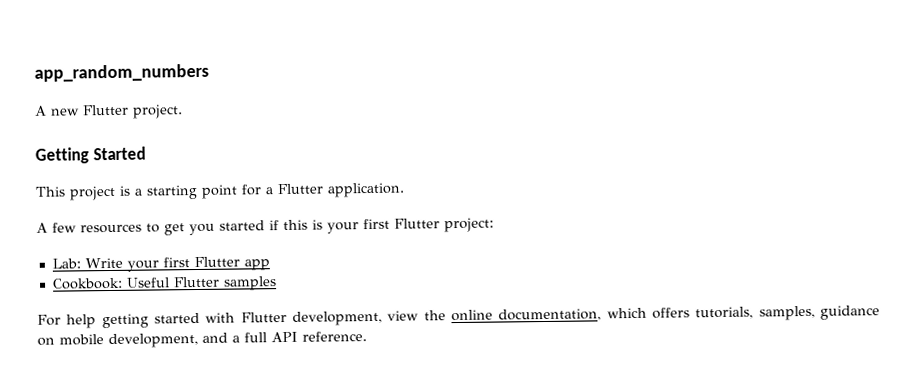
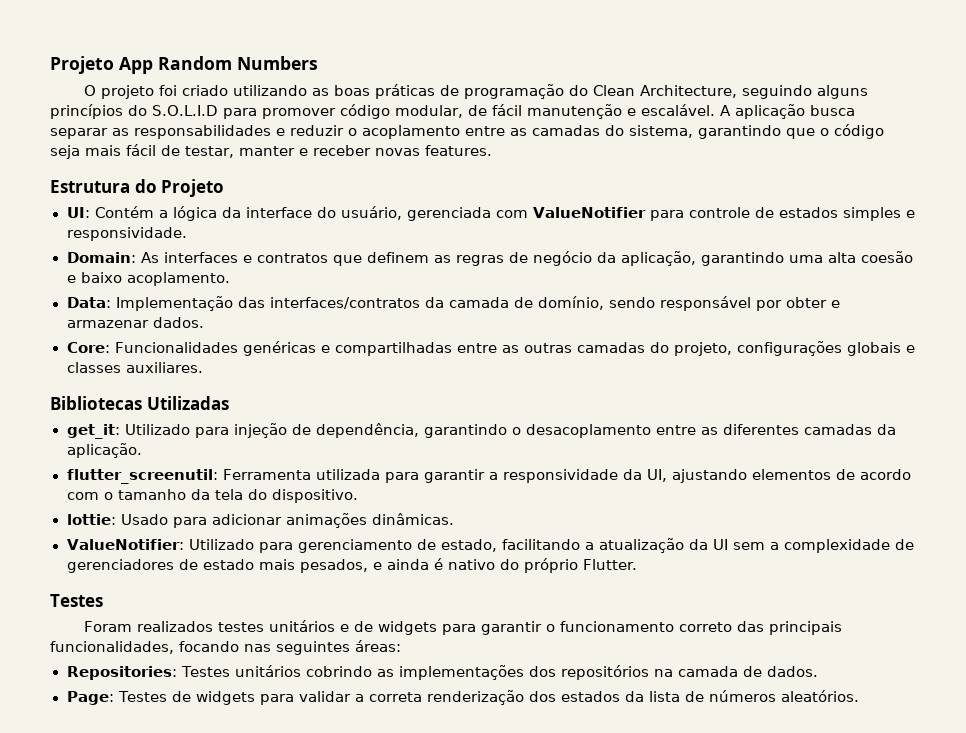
- app_random_numbers
- A new Flutter project.
- Getting Started
- This project is a starting point for a Flutter application.
- A few resources to get you started if this is your first Flutter project:
- Lab: Write your first Flutter app
- Cookbook: Useful Flutter samples
- For help getting started with Flutter development, view the online documentation, which offers tutorials, samples, guidance on mobile development, and a full API reference.
+ Projeto App Random Numbers
+ O projeto foi criado utilizando as boas práticas de programação do Clean Architecture, seguindo alguns princípios do S.O.L.I.D para promover código modular, de fácil manutenção e escalável. A aplicação busca separar as responsabilidades e reduzir o acoplamento entre as camadas do sistema, garantindo que o código seja mais fácil de testar, manter e receber novas features.
+ Estrutura do Projeto
+ UI: Contém a lógica da interface do usuário, gerenciada com ValueNotifier para controle de estados simples e responsividade.
+ Domain: As interfaces e contratos que definem as regras de negócio da aplicação, garantindo uma alta coesão e baixo acoplamento.
+ Data: Implementação das interfaces/contratos da camada de domínio, sendo responsável por obter e armazenar dados.
+ Core: Funcionalidades genéricas e compartilhadas entre as outras camadas do projeto, configurações globais e classes auxiliares.
+ Bibliotecas Utilizadas
+ get_it: Utilizado para injeção de dependência, garantindo o desacoplamento entre as diferentes camadas da aplicação.
+ flutter_screenutil: Ferramenta utilizada para garantir a responsividade da UI, ajustando elementos de acordo com o tamanho da tela do dispositivo.
+ lottie: Usado para adicionar animações dinâmicas.
+ ValueNotifier: Utilizado para gerenciamento de estado, facilitando a atualização da UI sem a complexidade de gerenciadores de estado mais pesados, e ainda é nativo do próprio Flutter.
+ Testes
+ Foram realizados testes unitários e de widgets para garantir o funcionamento correto das principais funcionalidades, focando nas seguintes áreas:
+ Repositories: Testes unitários cobrindo as implementações dos repositórios na camada de dados.
+ Page: Testes de widgets para validar a correta renderização dos estados da lista de números aleatórios.

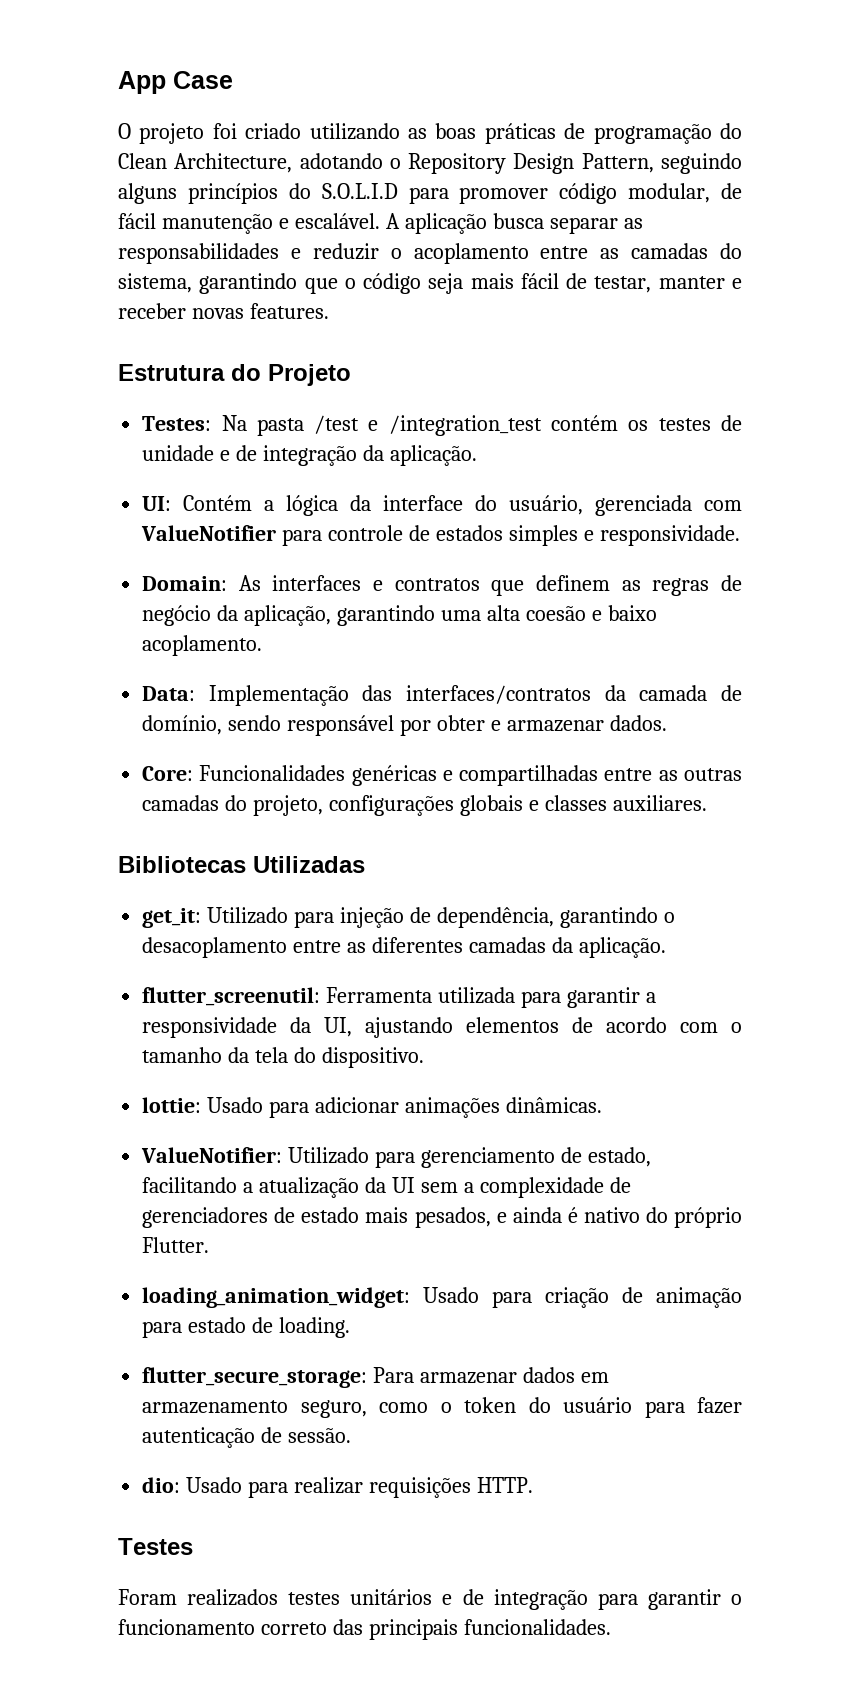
- Projeto App Random Numbers
+ App Case
- O projeto foi criado utilizando as boas práticas de programação do Clean Architecture, seguindo alguns princípios do S.O.L.I.D para promover código modular, de fácil manutenção e escalável.
+ O projeto foi criado utilizando as boas práticas de programação do Clean Architecture, adotando o Repository Design Pattern, seguindo alguns princípios do S.O.L.I.D para promover código modular, de fácil manutenção e escalável.
+ Testes: Na pasta /test e /integration_test contém os testes de unidade e de integração da aplicação.
+ loading_animation_widget: Usado para criação de animação para estado de loading.
+ flutter_secure_storage: Para armazenar dados em armazenamento seguro, como o token do usuário para fazer autenticação de sessão.
+ dio: Usado para realizar requisições HTTP.
- Foram realizados testes unitários e de widgets para garantir o funcionamento correto das principais funcionalidades, focando nas seguintes áreas:
- Repositories: Testes unitários cobrindo as implementações dos repositórios na camada de dados.
- Page: Testes de widgets para validar a correta renderização dos estados da lista de números aleatórios.
+ Foram realizados testes unitários e de integração para garantir o funcionamento correto das principais funcionalidades.

